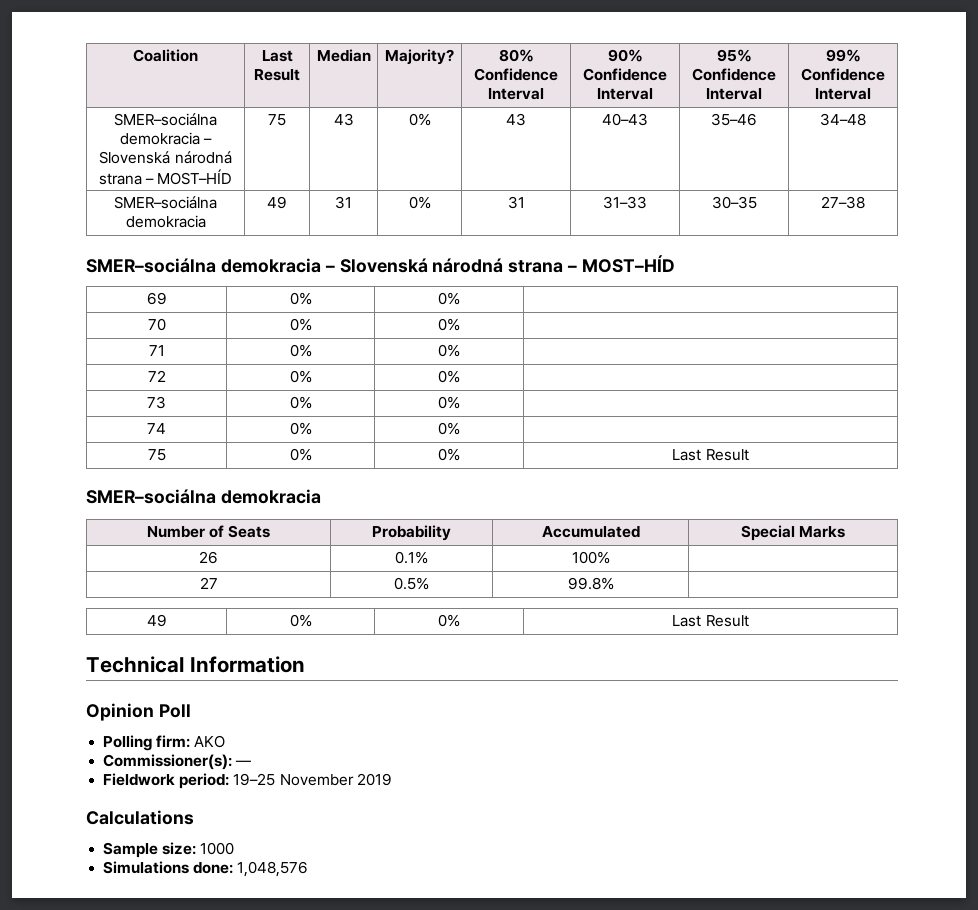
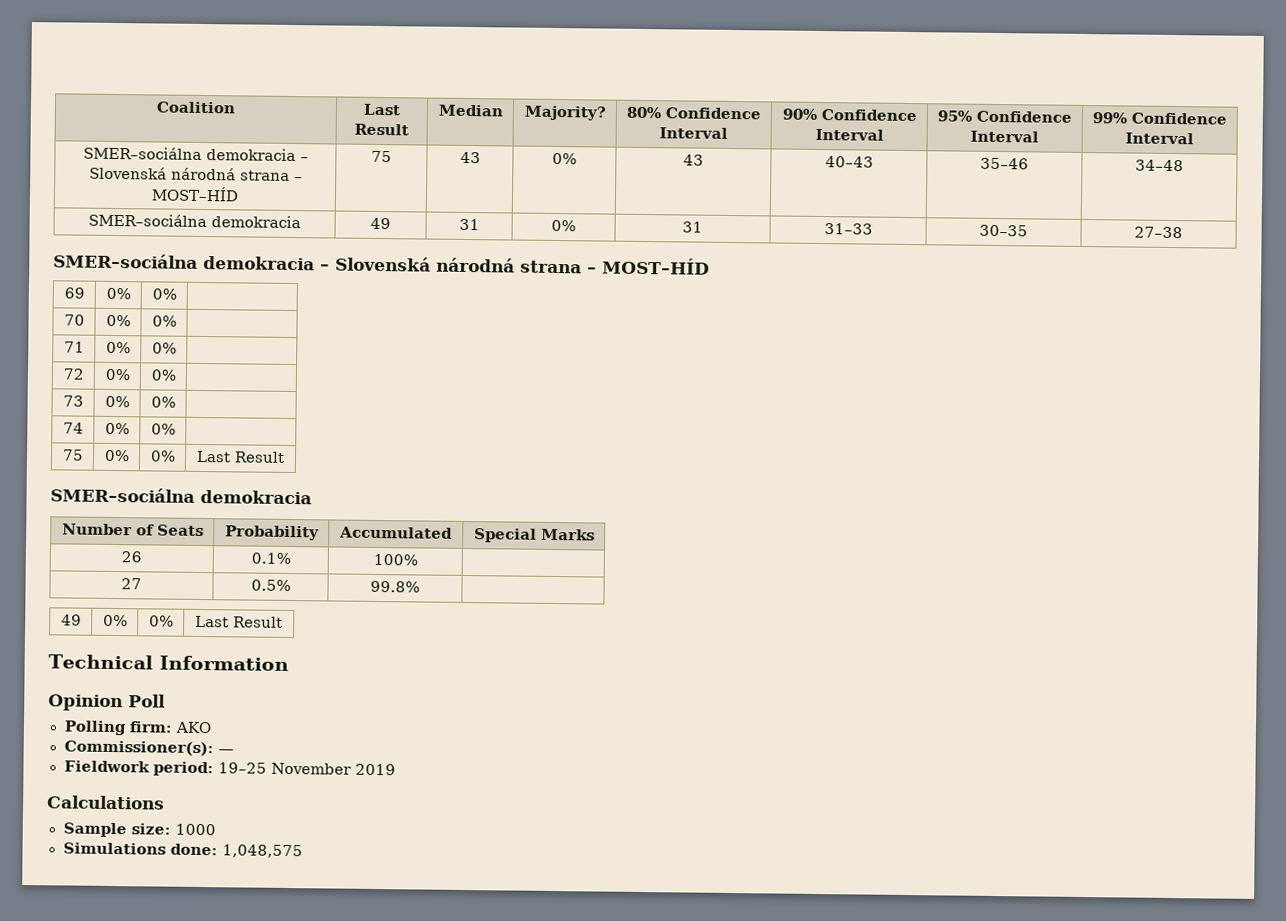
- Simulations done: 1,048,576
+ Simulations done: 1,048,575

